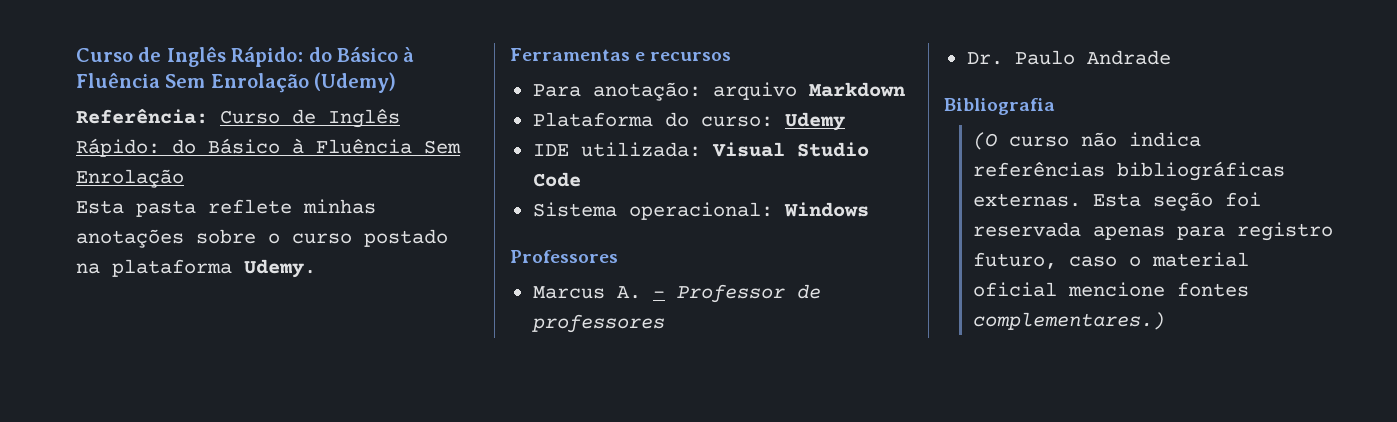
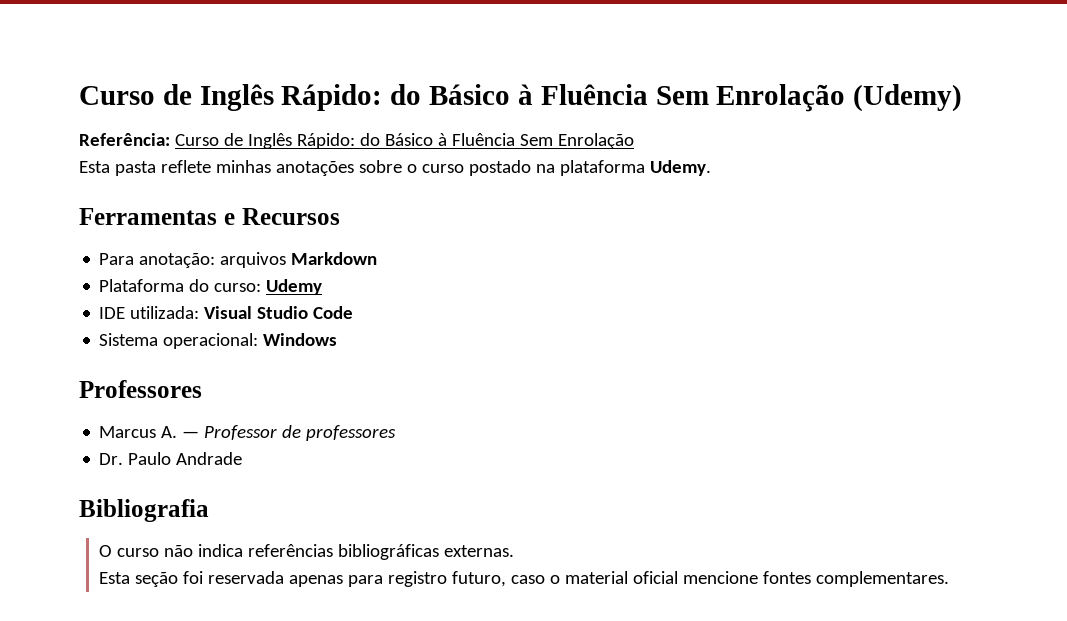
- Ferramentas e recursos
+ Ferramentas e Recursos
- Para anotação: arquivo Markdown
+ Para anotação: arquivos Markdown
- Marcus A. – Professor de professores
+ Marcus A. — Professor de professores
- (O curso não indica referências bibliográficas externas. Esta seção foi reservada apenas para registro futuro, caso o material oficial mencione fontes complementares.)
+ O curso não indica referências bibliográficas externas.
+ Esta seção foi reservada apenas para registro futuro, caso o material oficial mencione fontes complementares.

